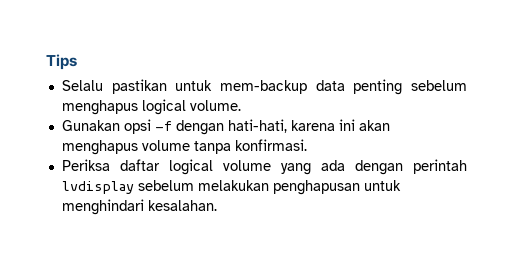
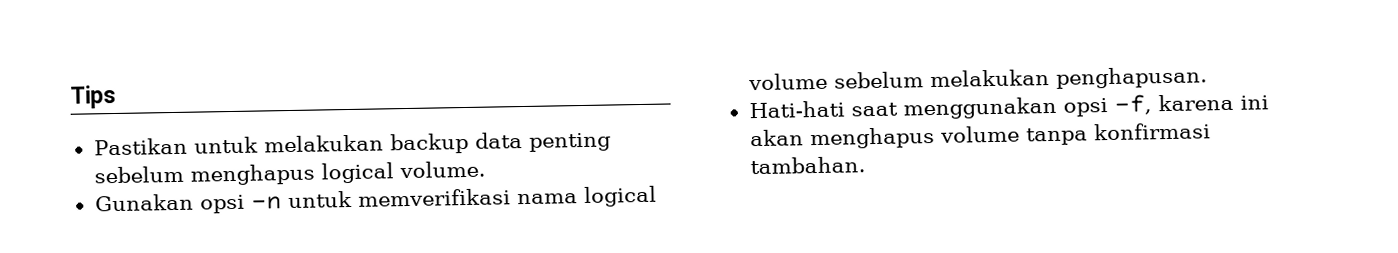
- Selalu pastikan untuk mem-backup data penting sebelum menghapus logical volume.
+ Pastikan untuk melakukan backup data penting sebelum menghapus logical volume.
- Gunakan opsi -f dengan hati-hati, karena ini akan menghapus volume tanpa konfirmasi.
- Periksa daftar logical volume yang ada dengan perintah lvdisplay sebelum melakukan penghapusan untuk menghindari kesalahan.
+ Gunakan opsi -n untuk memverifikasi nama logical volume sebelum melakukan penghapusan.
+ Hati-hati saat menggunakan opsi -f, karena ini akan menghapus volume tanpa konfirmasi tambahan.

